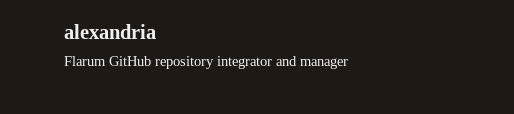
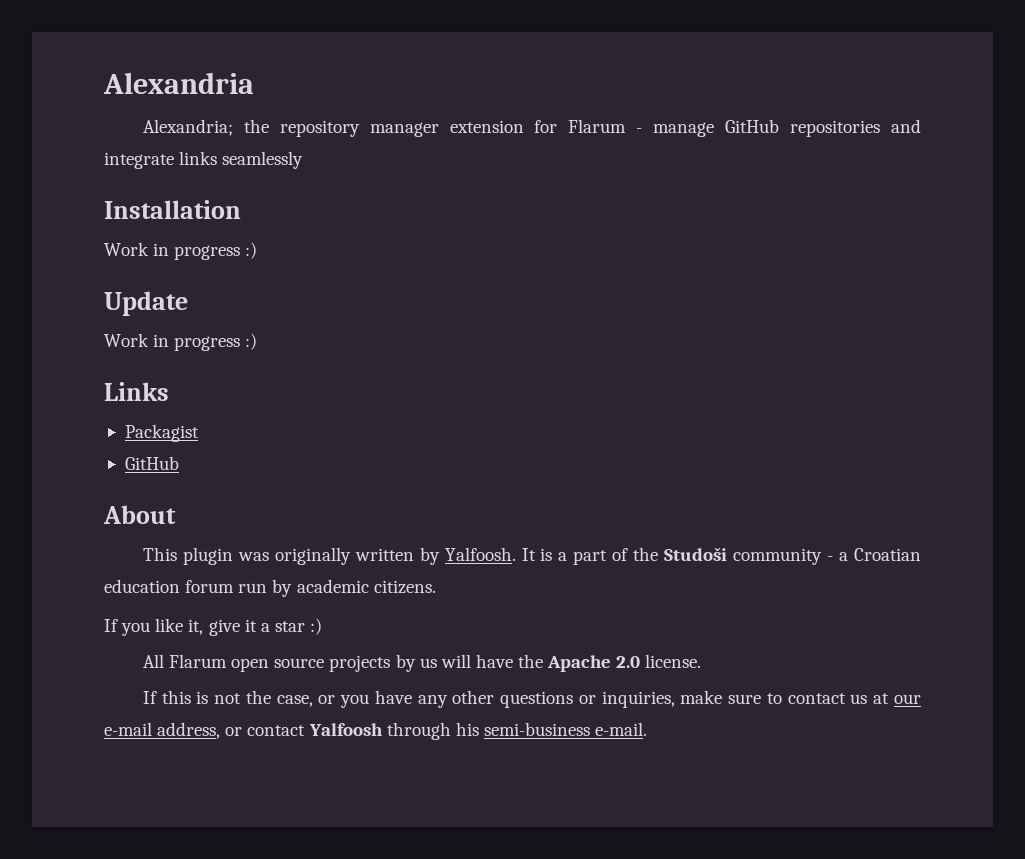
- alexandria
- Flarum GitHub repository integrator and manager
+ Alexandria
+ Alexandria; the repository manager extension for Flarum - manage GitHub repositories and integrate links seamlessly
+ Installation
+ Work in progress :)
+ Update
+ Work in progress :)
+ Links
+ Packagist
+ GitHub
+ About
+ This plugin was originally written by Yalfoosh. It is a part of the Studoši community - a Croatian education forum run by academic citizens.
+ If you like it, give it a star :)
+ All Flarum open source projects by us will have the Apache 2.0 license.
+ If this is not the case, or you have any other questions or inquiries, make sure to contact us at our e-mail address, or contact Yalfoosh through his semi-business e-mail.

